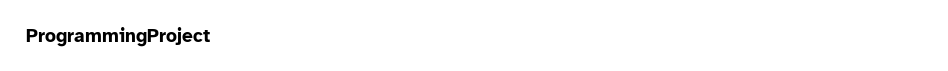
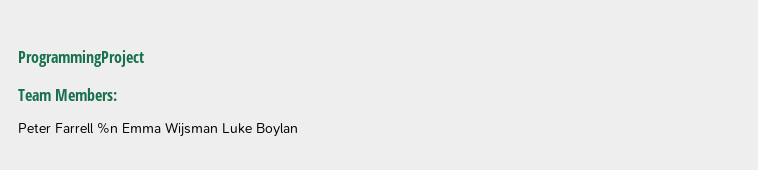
+ Team Members:
+ Peter Farrell %n Emma Wijsman Luke Boylan

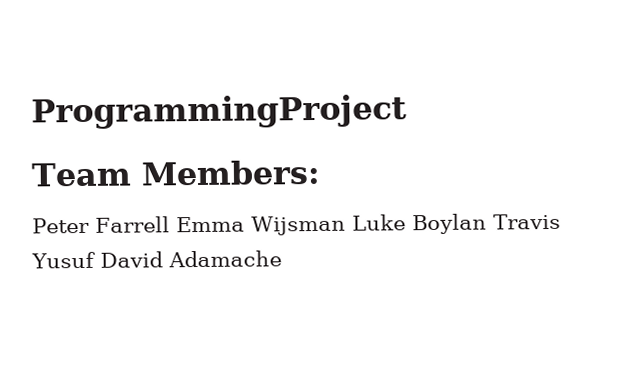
- Peter Farrell %n Emma Wijsman Luke Boylan
+ Peter Farrell Emma Wijsman Luke Boylan Travis Yusuf David Adamache

